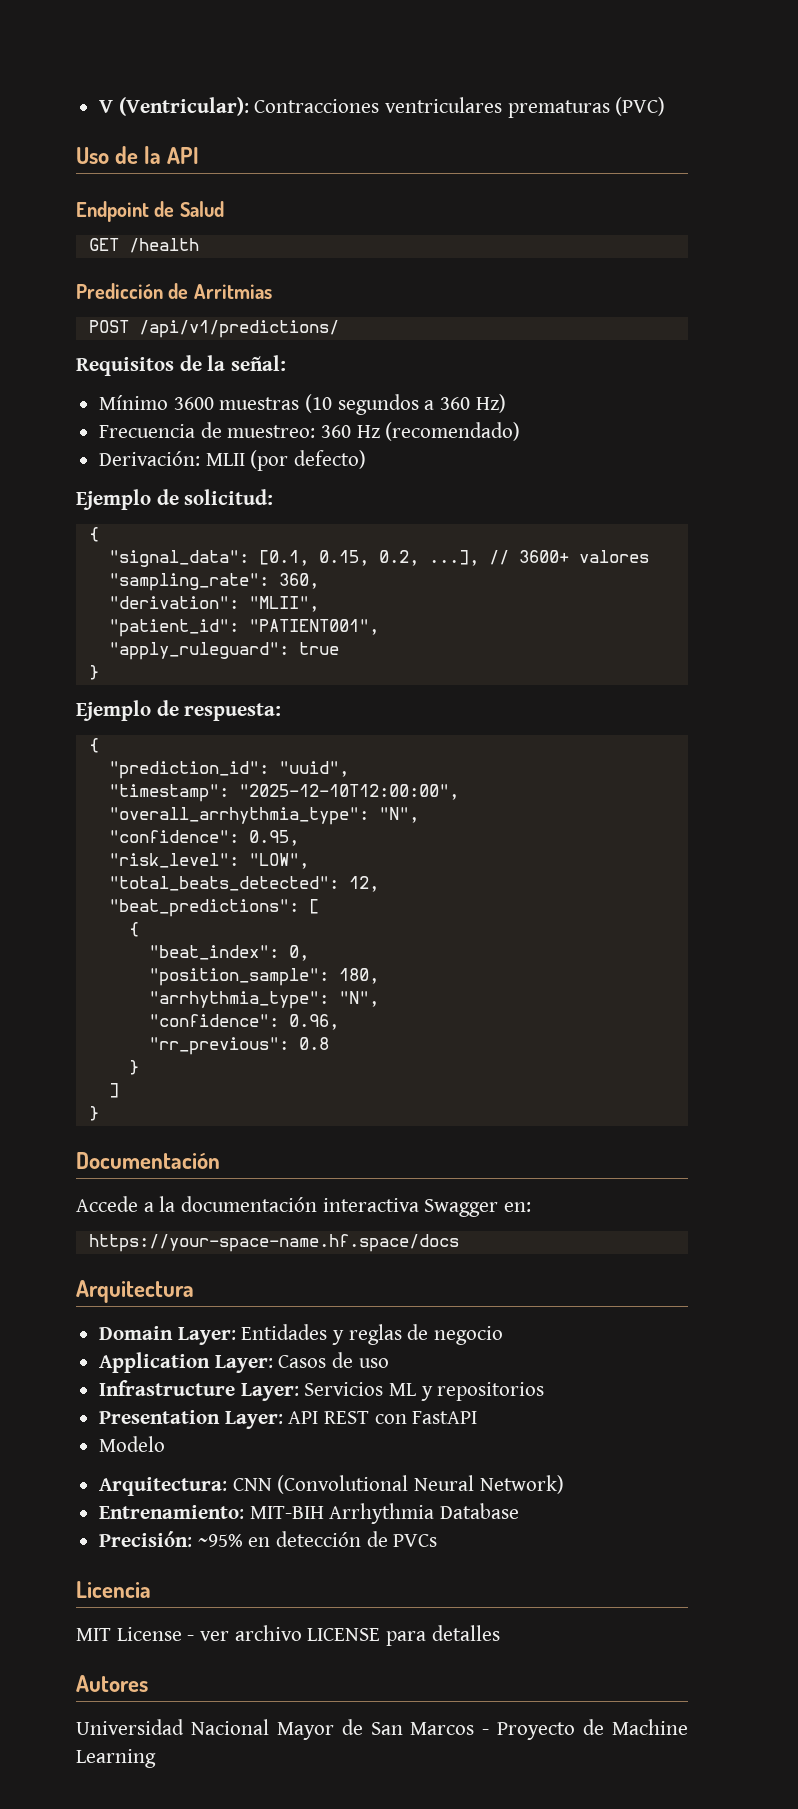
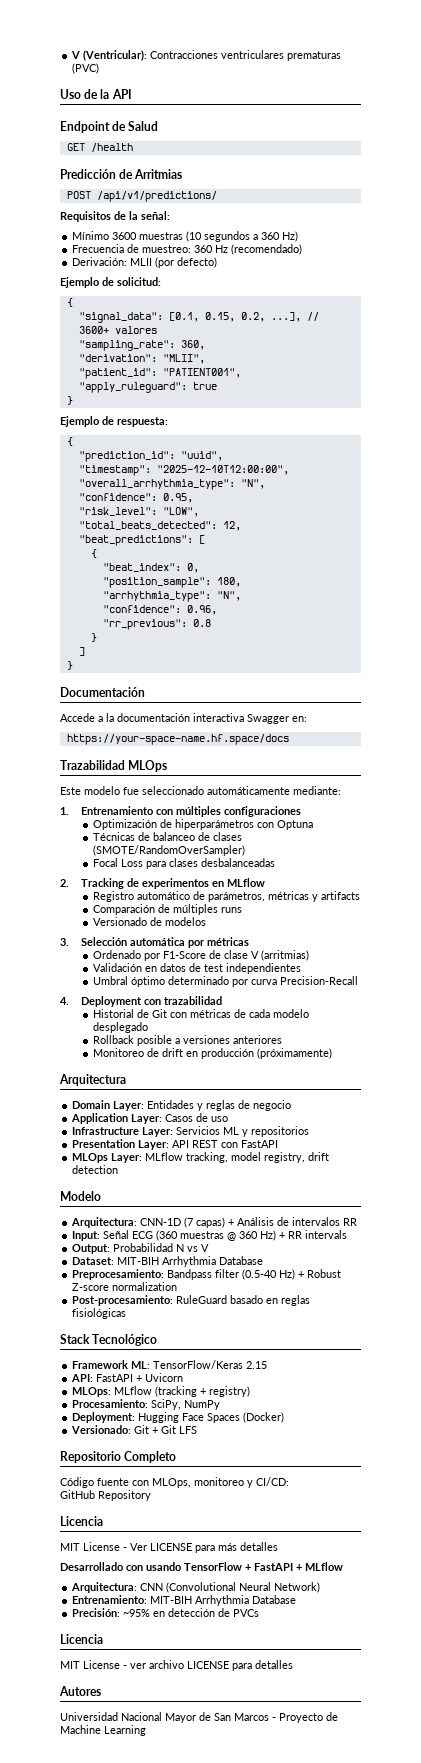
+ Trazabilidad MLOps
+ Este modelo fue seleccionado automáticamente mediante:
+ 1. Entrenamiento con múltiples configuraciones
+ Optimización de hiperparámetros con Optuna
+ Técnicas de balanceo de clases (SMOTE/RandomOverSampler)
+ Focal Loss para clases desbalanceadas
+ 2. Tracking de experimentos en MLflow
+ Registro automático de parámetros, métricas y artifacts
+ Comparación de múltiples runs
+ Versionado de modelos
+ 3. Selección automática por métricas
+ Ordenado por F1-Score de clase V (arritmias)
+ Validación en datos de test independientes
+ Umbral óptimo determinado por curva Precision-Recall
+ 4. Deployment con trazabilidad
+ Historial de Git con métricas de cada modelo desplegado
+ Rollback posible a versiones anteriores
+ Monitoreo de drift en producción (próximamente)
+ MLOps Layer: MLflow tracking, model registry, drift detection
  Modelo
+ Arquitectura: CNN-1D (7 capas) + Análisis de intervalos RR
+ Input: Señal ECG (360 muestras @ 360 Hz) + RR intervals
+ Output: Probabilidad N vs V
+ Dataset: MIT-BIH Arrhythmia Database
+ Preprocesamiento: Bandpass filter (0.5-40 Hz) + Robust Z-score normalization
+ Post-procesamiento: RuleGuard basado en reglas fisiológicas
+ Stack Tecnológico
+ Framework ML: TensorFlow/Keras 2.15
+ API: FastAPI + Uvicorn
+ MLOps: MLflow (tracking + registry)
+ Procesamiento: SciPy, NumPy
+ Deployment: Hugging Face Spaces (Docker)
+ Versionado: Git + Git LFS
+ Repositorio Completo
+ Código fuente con MLOps, monitoreo y CI/CD:
+ GitHub Repository
+ Licencia
+ MIT License - Ver LICENSE para más detalles
+ Desarrollado con usando TensorFlow + FastAPI + MLflow

